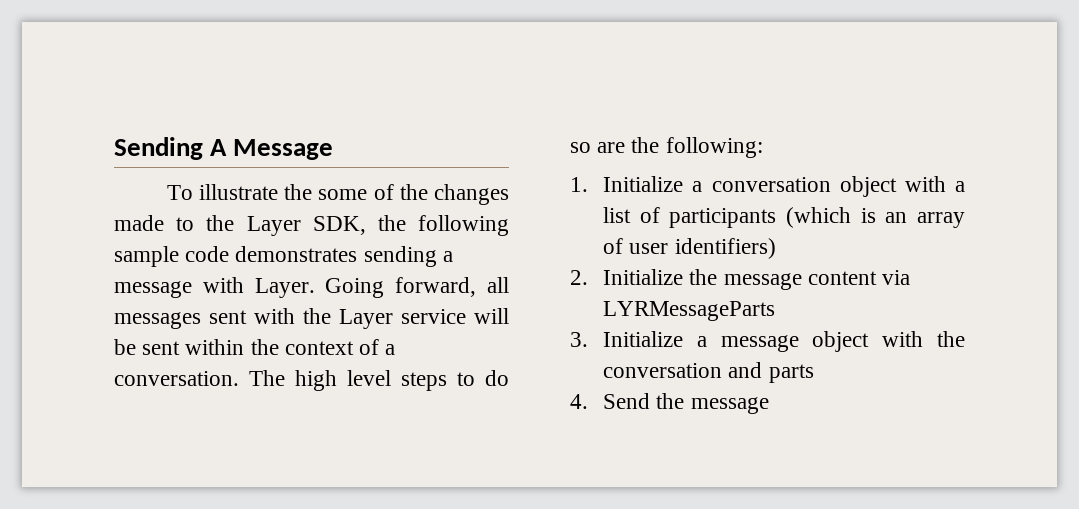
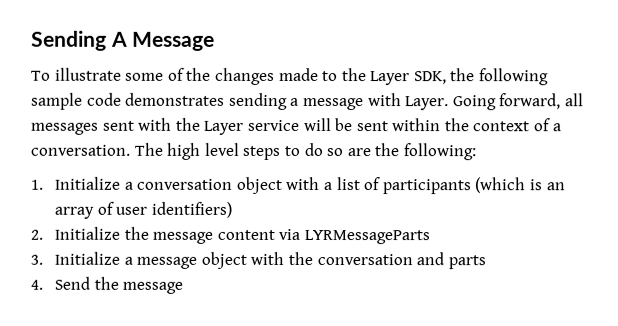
- To illustrate the some of the changes made to the Layer SDK, the following sample code demonstrates sending a message with Layer.
+ To illustrate some of the changes made to the Layer SDK, the following sample code demonstrates sending a message with Layer.

